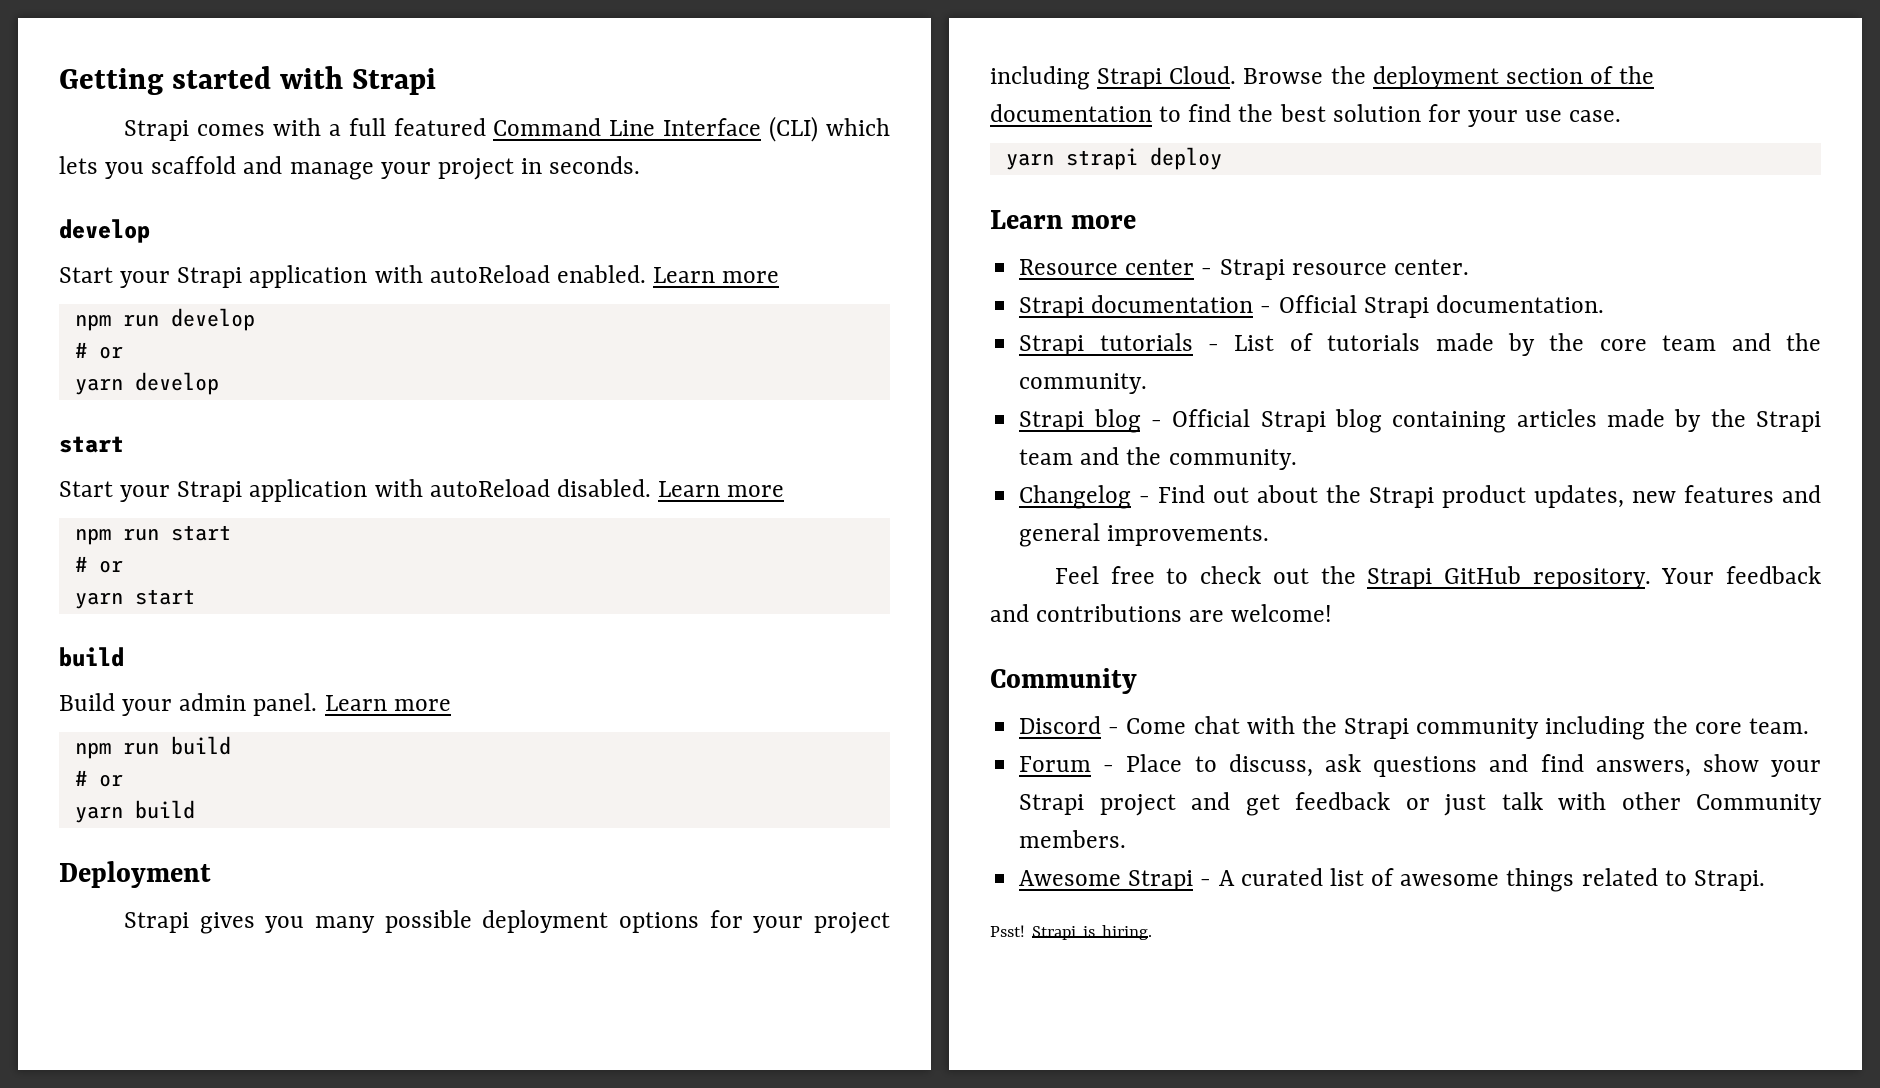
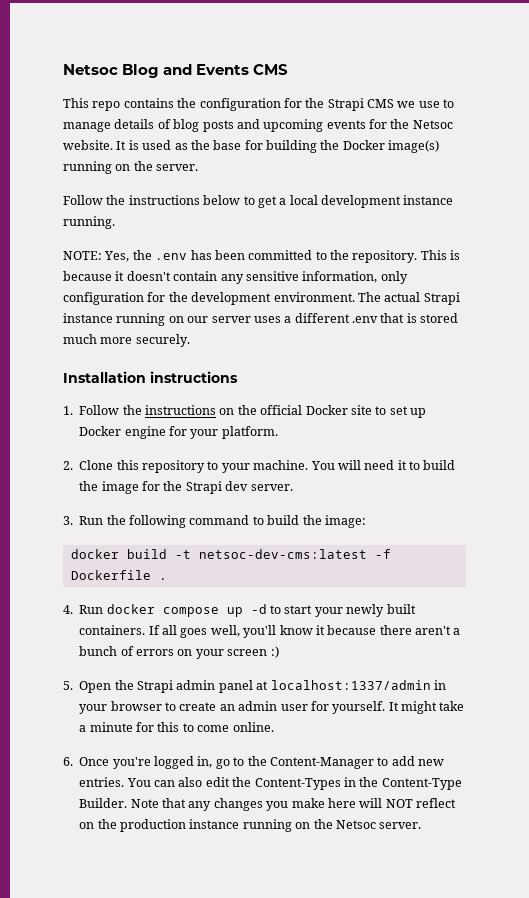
- Getting started with Strapi
- Strapi comes with a full featured Command Line Interface (CLI) which lets you scaffold and manage your project in seconds.
- develop
- Start your Strapi application with autoReload enabled. Learn more
- npm run develop
- # or
- yarn develop
- start
- Start your Strapi application with autoReload disabled. Learn more
- npm run start
- # or
- yarn start
- build
- Build your admin panel. Learn more
- npm run build
- # or
- yarn build
- Deployment
- Strapi gives you many possible deployment options for your project including Strapi Cloud. Browse the deployment section of the documentation to find the best solution for your use case.
- yarn strapi deploy
- Learn more
- Resource center - Strapi resource center.
- Strapi documentation - Official Strapi documentation.
- Strapi tutorials - List of tutorials made by the core team and the community.
- Strapi blog - Official Strapi blog containing articles made by the Strapi team and the community.
- Changelog - Find out about the Strapi product updates, new features and general improvements.
- Feel free to check out the Strapi GitHub repository. Your feedback and contributions are welcome!
- Community
- Discord - Come chat with the Strapi community including the core team.
- Forum - Place to discuss, ask questions and find answers, show your Strapi project and get feedback or just talk with other Community members.
- Awesome Strapi - A curated list of awesome things related to Strapi.
- Psst! Strapi is hiring.
+ Netsoc Blog and Events CMS
+ This repo contains the configuration for the Strapi CMS we use to manage details of blog posts and upcoming events for the Netsoc website. It is used as the base for building the Docker image(s) running on the server.
+ Follow the instructions below to get a local development instance running.
+ NOTE: Yes, the .env has been committed to the repository. This is because it doesn't contain any sensitive information, only configuration for the development environment. The actual Strapi instance running on our server uses a different .env that is stored much more securely.
+ Installation instructions
+ 1. Follow the instructions on the official Docker site to set up Docker engine for your platform.
+ 2. Clone this repository to your machine. You will need it to build the image for the Strapi dev server.
+ 3. Run the following command to build the image:
+ docker build -t netsoc-dev-cms:latest -f Dockerfile .
+ 4. Run docker compose up -d to start your newly built containers. If all goes well, you'll know it because there aren't a bunch of errors on your screen :)
+ 5. Open the Strapi admin panel at localhost:1337/admin in your browser to create an admin user for yourself. It might take a minute for this to come online.
+ 6. Once you're logged in, go to the Content-Manager to add new entries. You can also edit the Content-Types in the Content-Type Builder. Note that any changes you make here will NOT reflect on the production instance running on the Netsoc server.

